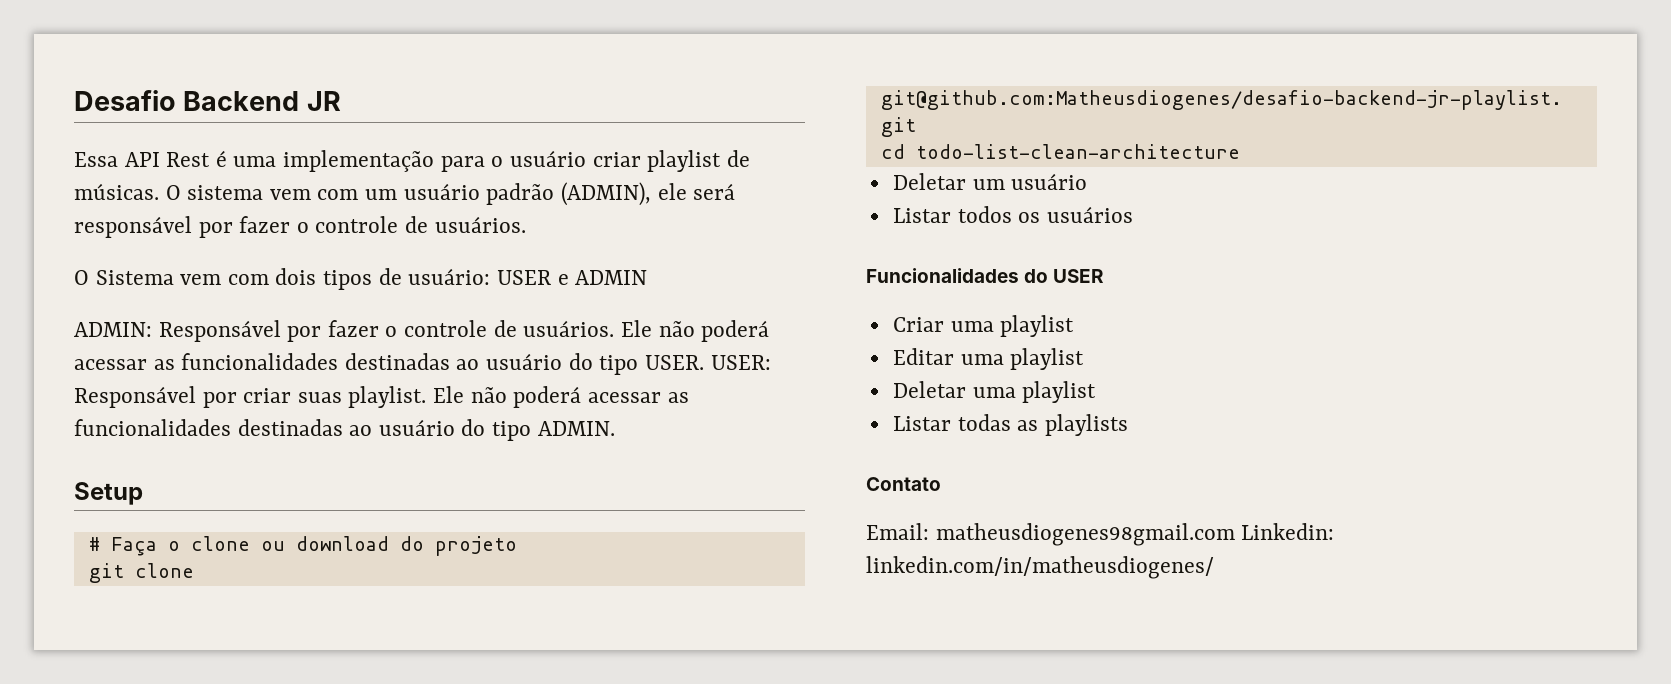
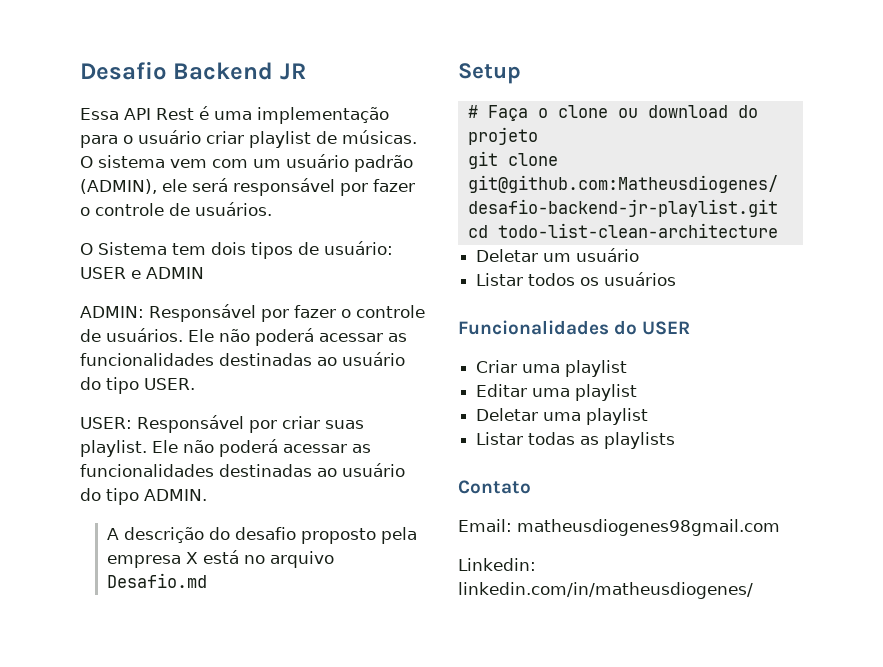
- O Sistema vem com dois tipos de usuário: USER e ADMIN
+ O Sistema tem dois tipos de usuário: USER e ADMIN
- Ele não poderá acessar as funcionalidades destinadas ao usuário do tipo USER. USER: Responsável por criar suas playlist.
+ Ele não poderá acessar as funcionalidades destinadas ao usuário do tipo USER.
+ USER: Responsável por criar suas playlist.
+ A descrição do desafio proposto pela empresa X está no arquivo Desafio.md
- Email: matheusdiogenes98gmail.com Linkedin: linkedin.com/in/matheusdiogenes/
+ Email: matheusdiogenes98gmail.com
+ Linkedin: linkedin.com/in/matheusdiogenes/

